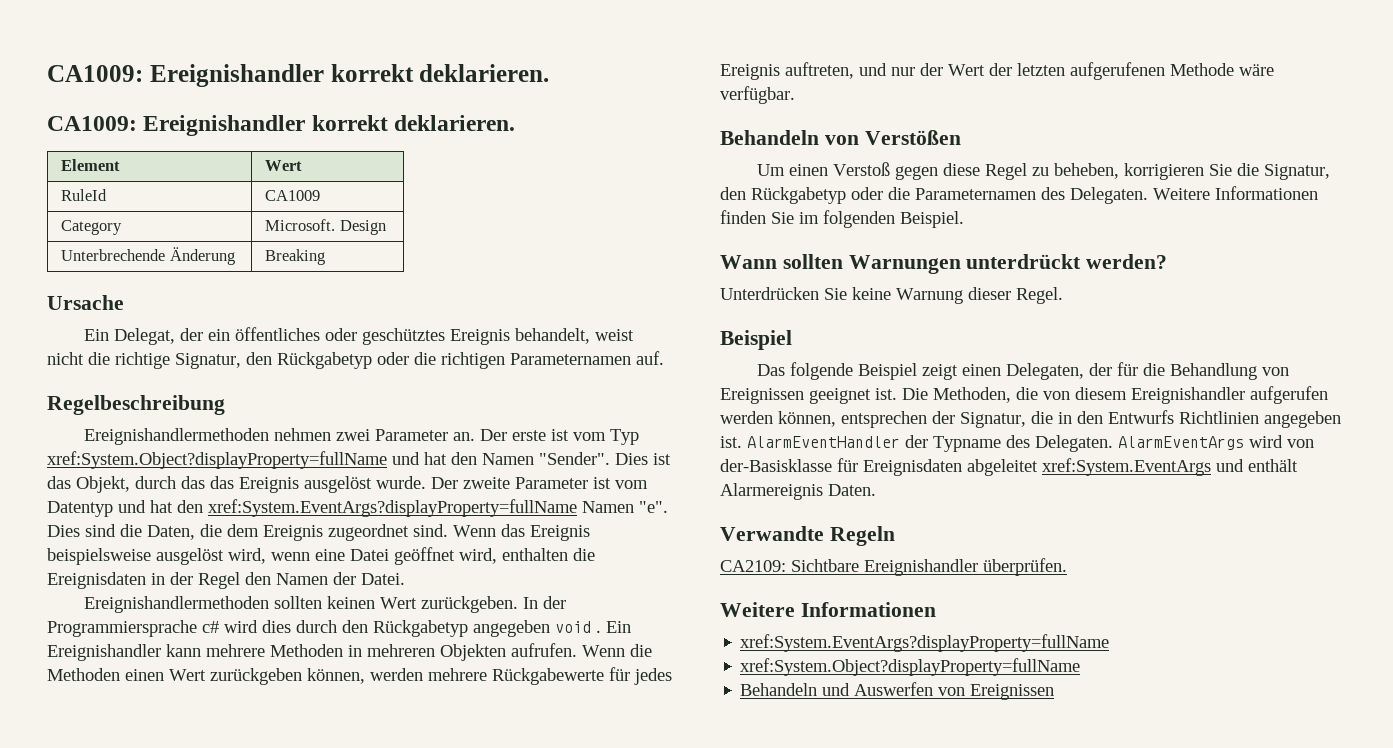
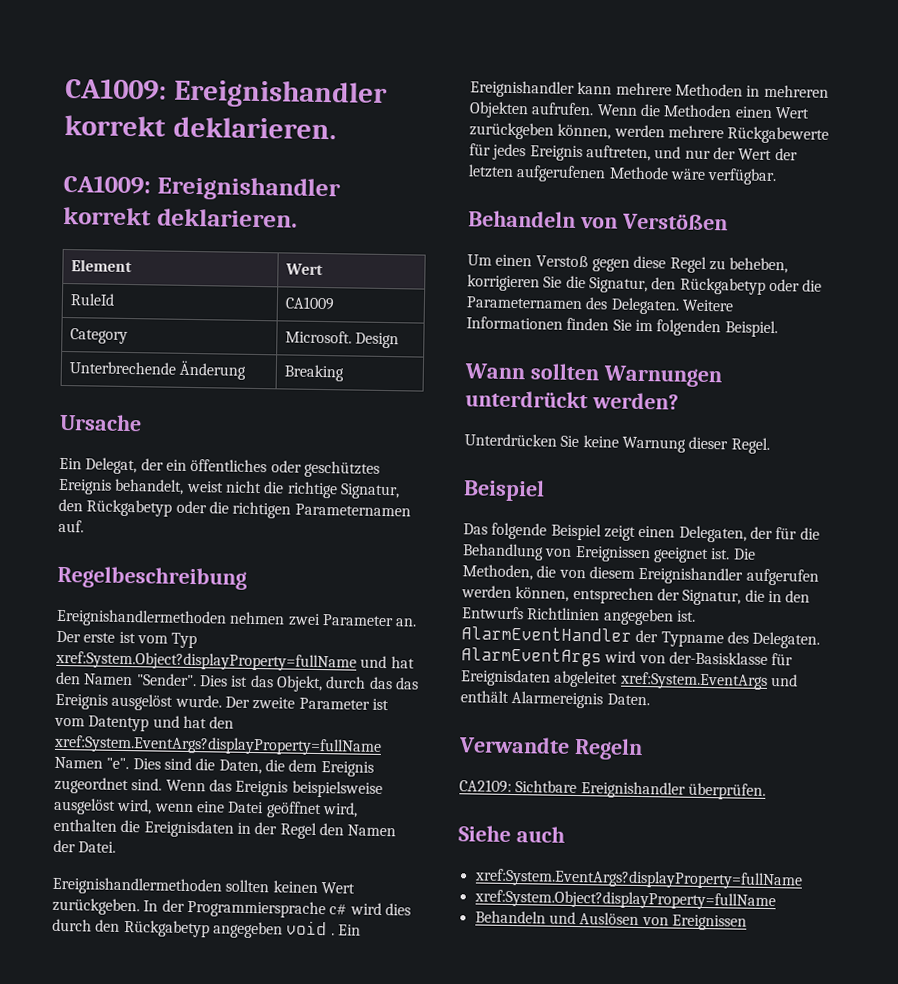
  CA2109: Sichtbare Ereignishandler überprüfen.
- Weitere Informationen
+ Siehe auch
- Behandeln und Auswerfen von Ereignissen
+ Behandeln und Auslösen von Ereignissen

